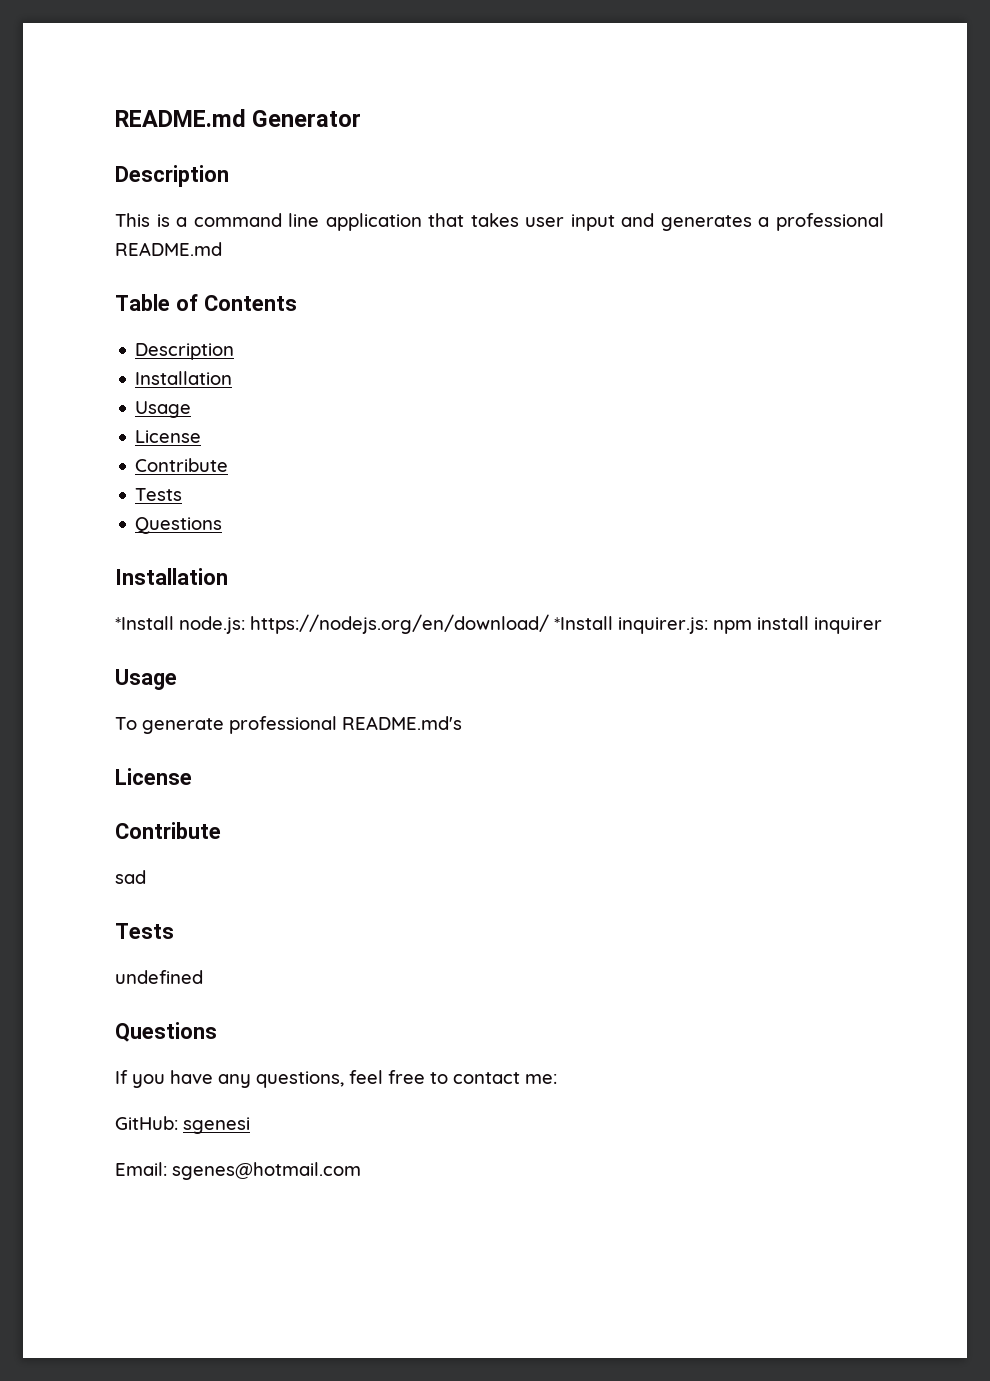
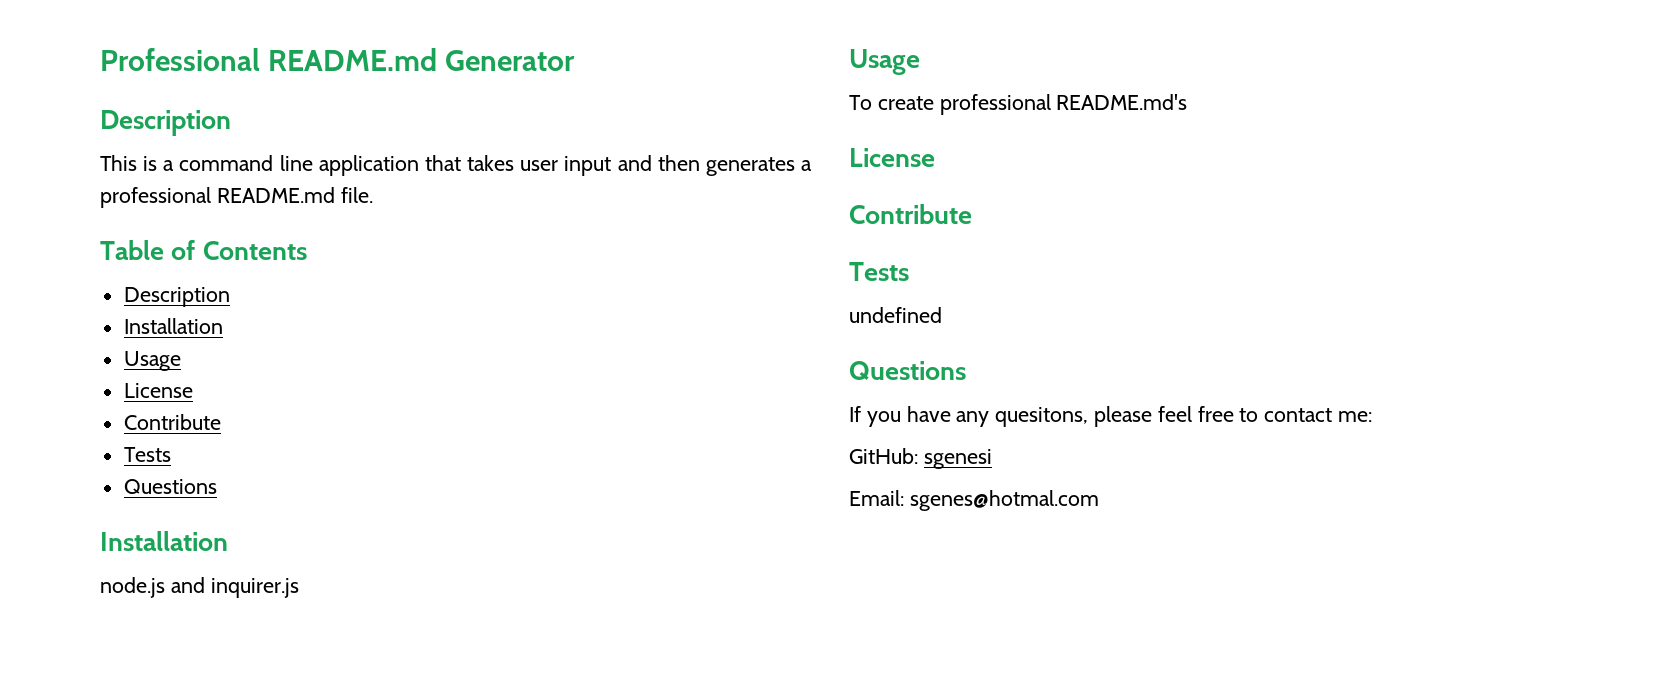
- README.md Generator
+ Professional README.md Generator
- This is a command line application that takes user input and generates a professional README.md
+ This is a command line application that takes user input and then generates a professional README.md file.
- *Install node.js: https://nodejs.org/en/download/ *Install inquirer.js: npm install inquirer
+ node.js and inquirer.js
- To generate professional README.md's
+ To create professional README.md's
- sad
- If you have any questions, feel free to contact me:
+ If you have any quesitons, please feel free to contact me:
- Email: sgenes@hotmail.com
+ Email: sgenes@hotmal.com

